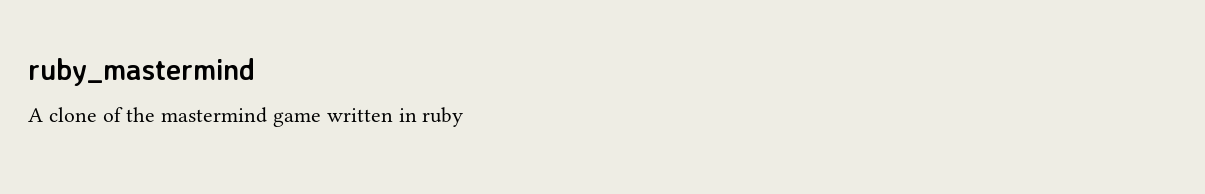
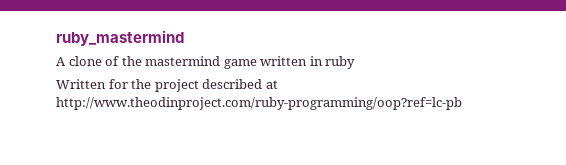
+ Written for the project described at http://www.theodinproject.com/ruby-programming/oop?ref=lc-pb

